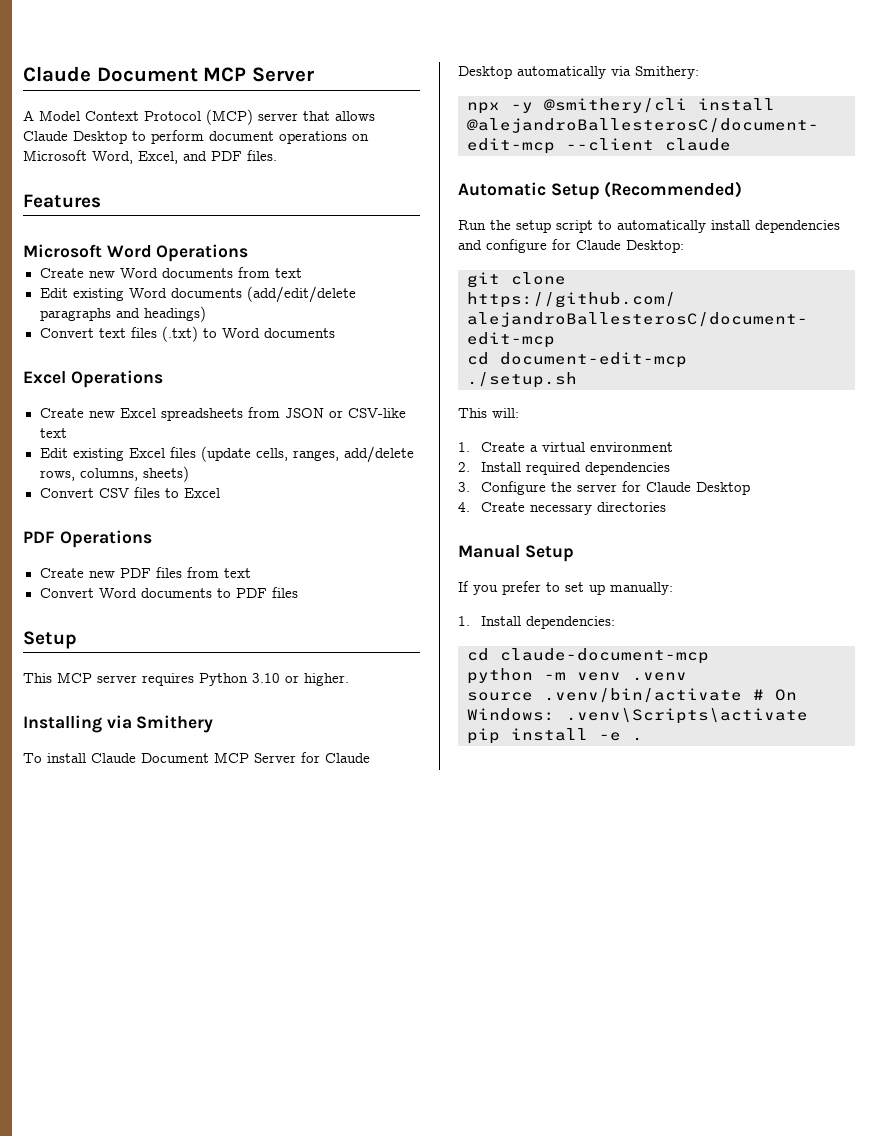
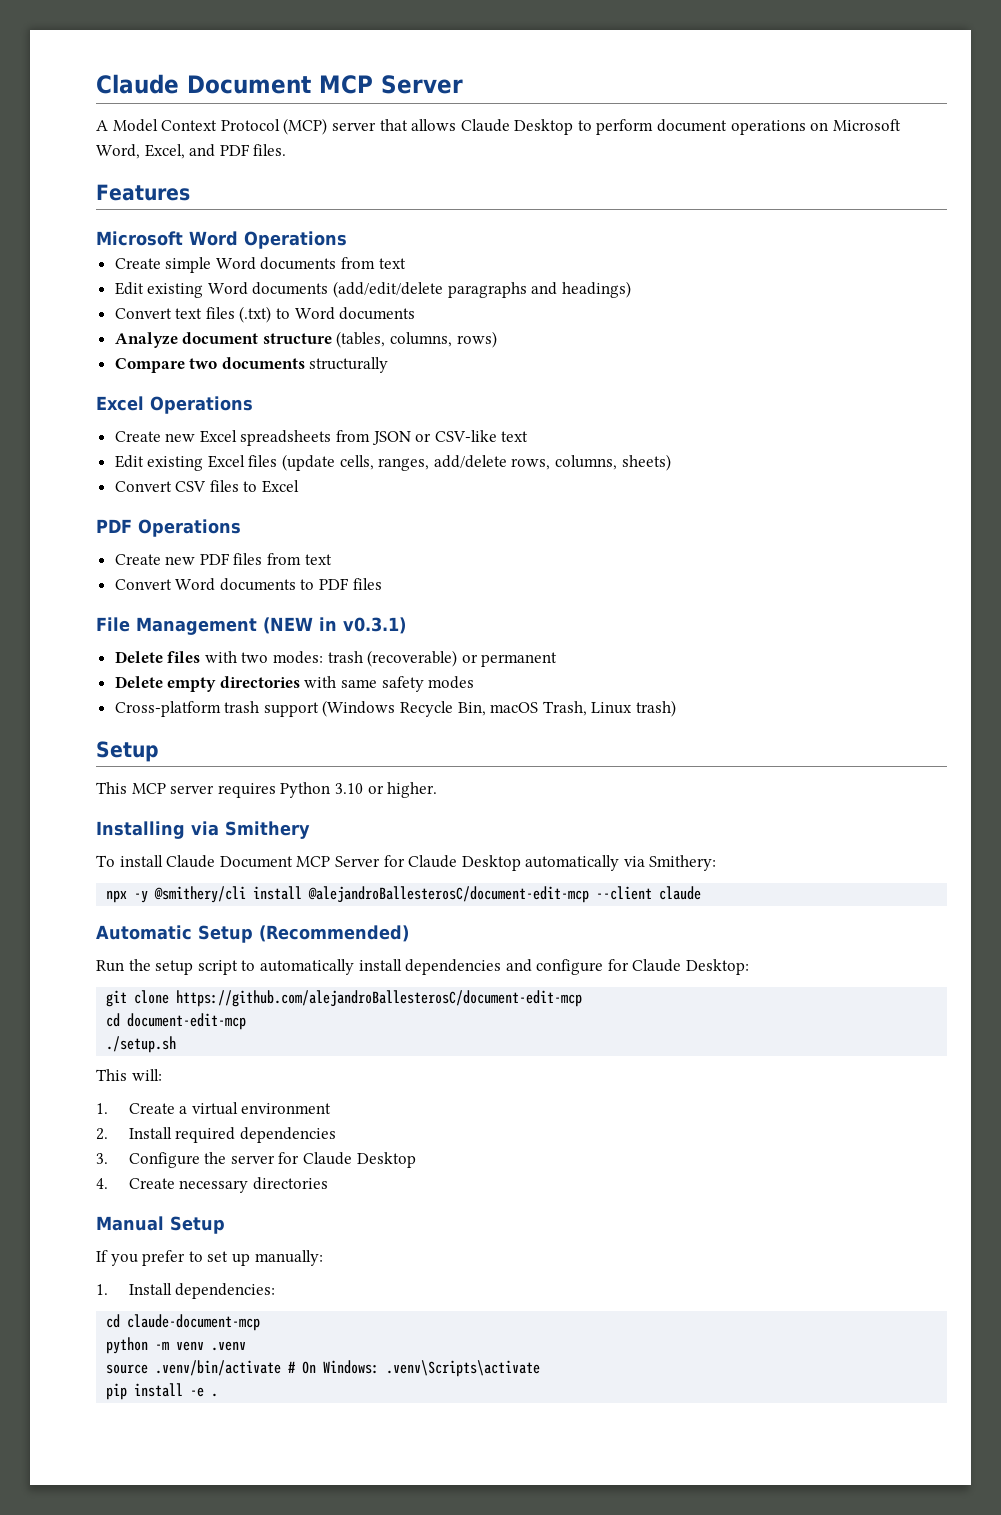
- Create new Word documents from text
+ Create simple Word documents from text
+ Analyze document structure (tables, columns, rows)
+ Compare two documents structurally
+ File Management (NEW in v0.3.1)
+ Delete files with two modes: trash (recoverable) or permanent
+ Delete empty directories with same safety modes
+ Cross-platform trash support (Windows Recycle Bin, macOS Trash, Linux trash)

